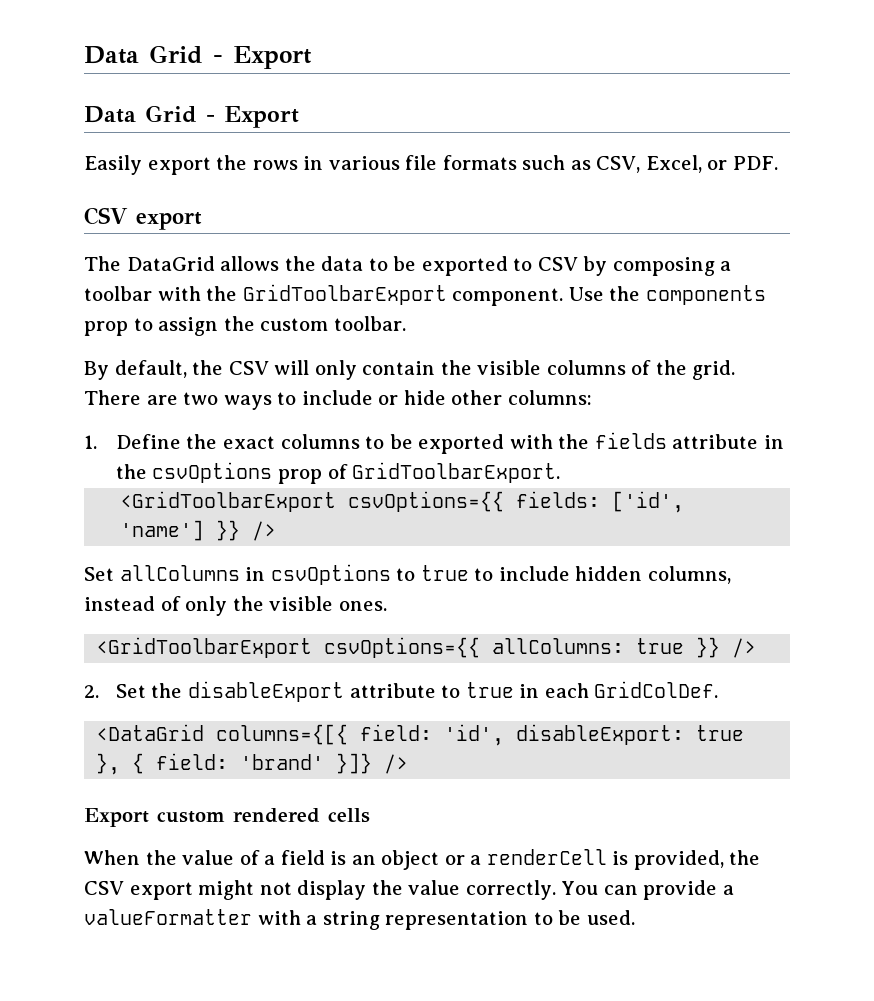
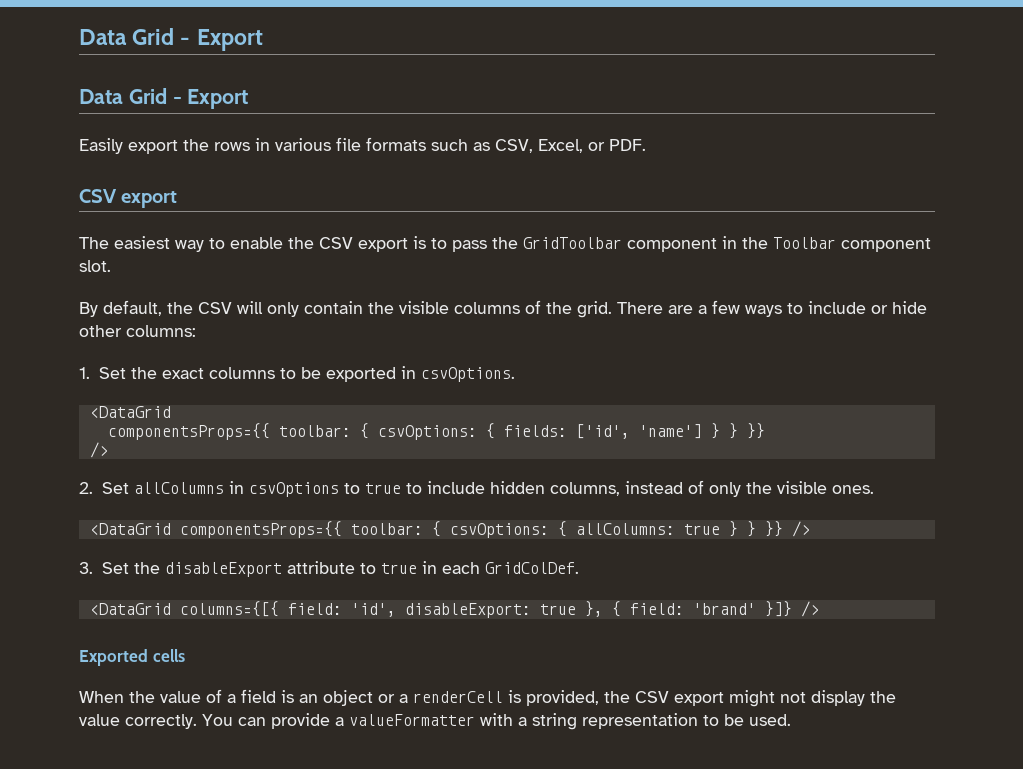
- The DataGrid allows the data to be exported to CSV by composing a toolbar with the GridToolbarExport component. Use the components prop to assign the custom toolbar.
+ The easiest way to enable the CSV export is to pass the GridToolbar component in the Toolbar component slot.
- There are two ways to include or hide other columns:
+ There are a few ways to include or hide other columns:
- 1. Define the exact columns to be exported with the fields attribute in the csvOptions prop of GridToolbarExport.
- <GridToolbarExport csvOptions={{ fields: ['id', 'name'] }} />
- Set allColumns in csvOptions to true to include hidden columns, instead of only the visible ones.
+ 1. Set the exact columns to be exported in csvOptions.
+ <DataGrid
+ componentsProps={{ toolbar: { csvOptions: { fields: ['id', 'name'] } } }}
+ />
+ 2. Set allColumns in csvOptions to true to include hidden columns, instead of only the visible ones.
- <GridToolbarExport csvOptions={{ allColumns: true }} />
- 2. Set the disableExport attribute to true in each GridColDef.
+ <DataGrid componentsProps={{ toolbar: { csvOptions: { allColumns: true } } }} />
+ 3. Set the disableExport attribute to true in each GridColDef.
- Export custom rendered cells
+ Exported cells

